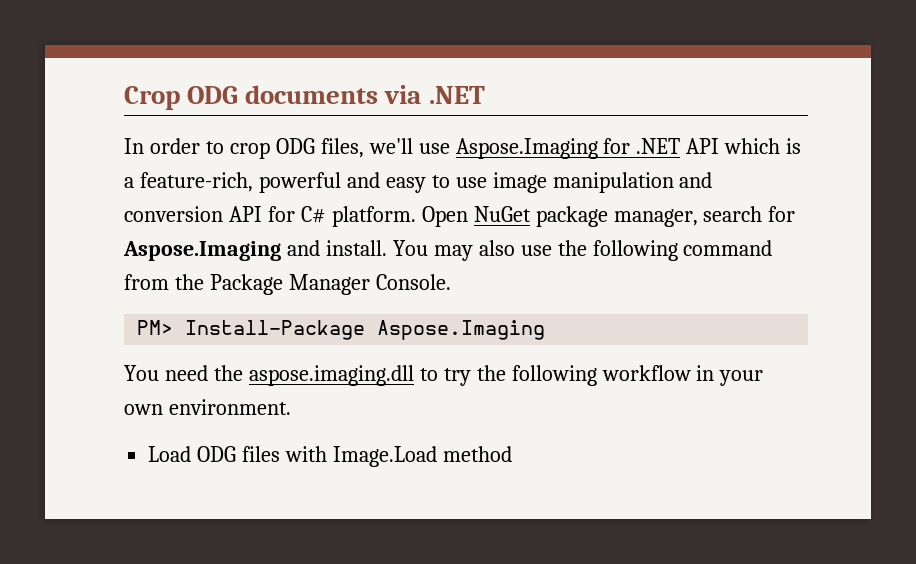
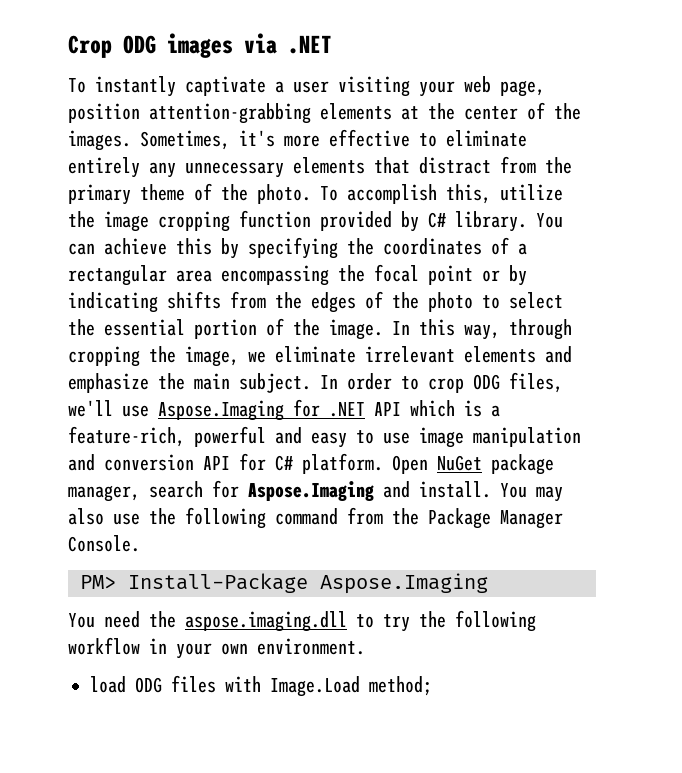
- Crop ODG documents via .NET
+ Crop ODG images via .NET
+ To instantly captivate a user visiting your web page, position attention-grabbing elements at the center of the images. Sometimes, it's more effective to eliminate entirely any unnecessary elements that distract from the primary theme of the photo. To accomplish this, utilize the image cropping function provided by C# library. You can achieve this by specifying the coordinates of a rectangular area encompassing the focal point or by indicating shifts from the edges of the photo to select the essential portion of the image. In this way, through cropping the image, we eliminate irrelevant elements and emphasize the main subject.
- Load ODG files with Image.Load method
+ load ODG files with Image.Load method;

